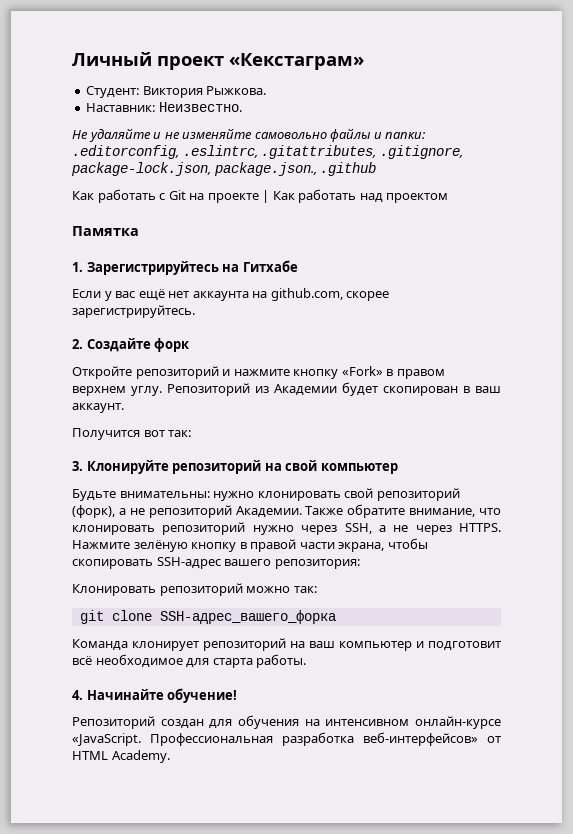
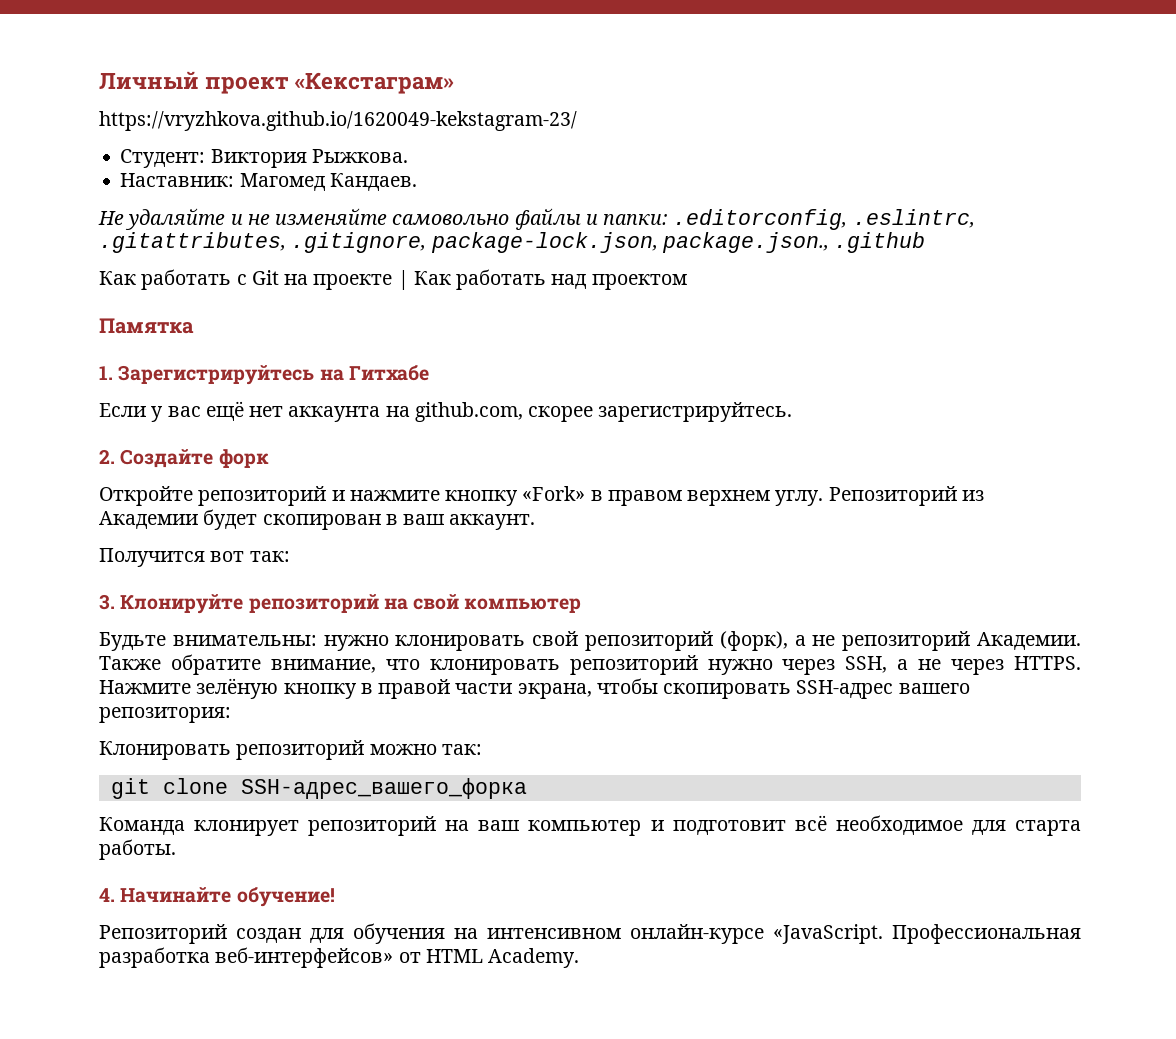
+ https://vryzhkova.github.io/1620049-kekstagram-23/
- Наставник: Неизвестно.
+ Наставник: Магомед Кандаев.

